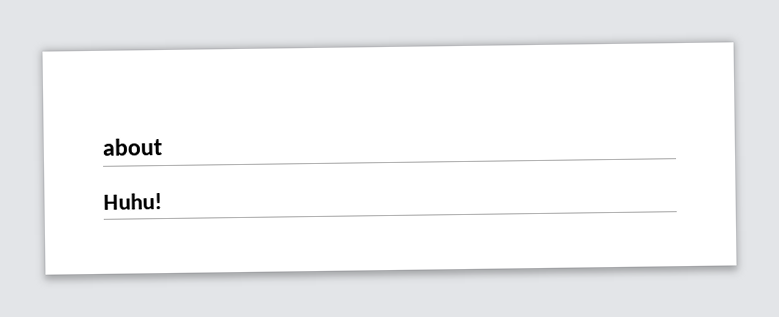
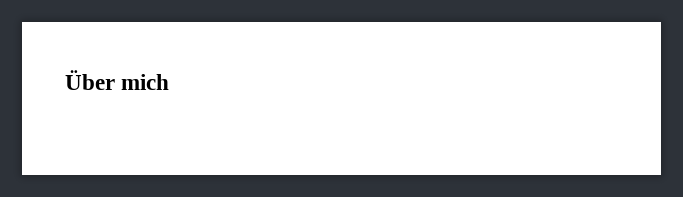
- about
- Huhu!
+ Über mich

